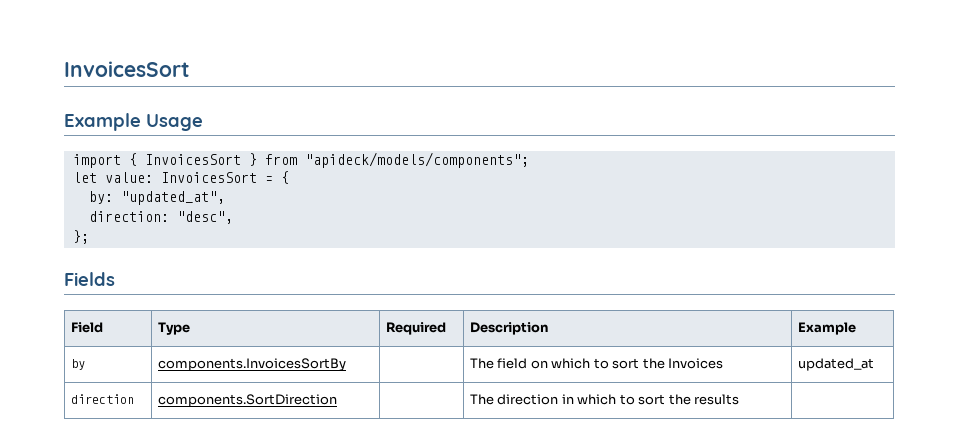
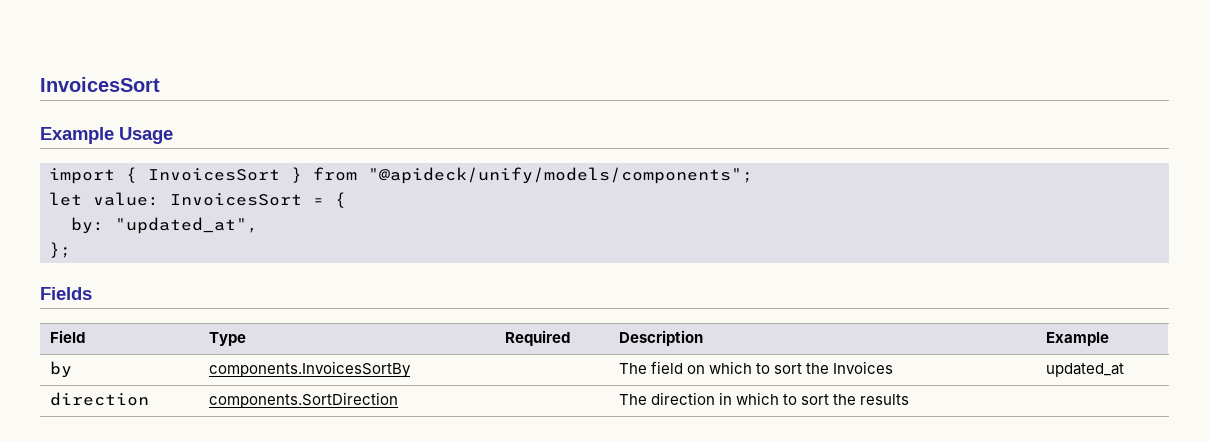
- import { InvoicesSort } from "apideck/models/components";
+ import { InvoicesSort } from "@apideck/unify/models/components";
- direction: "desc",

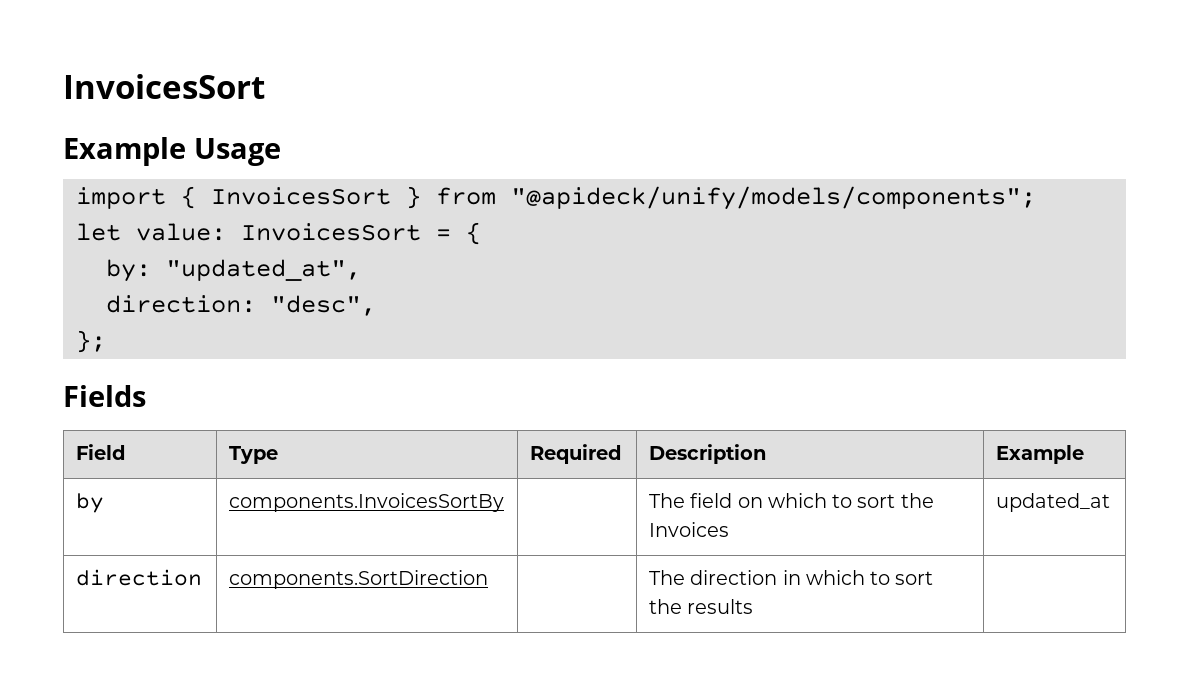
+ direction: "desc",

